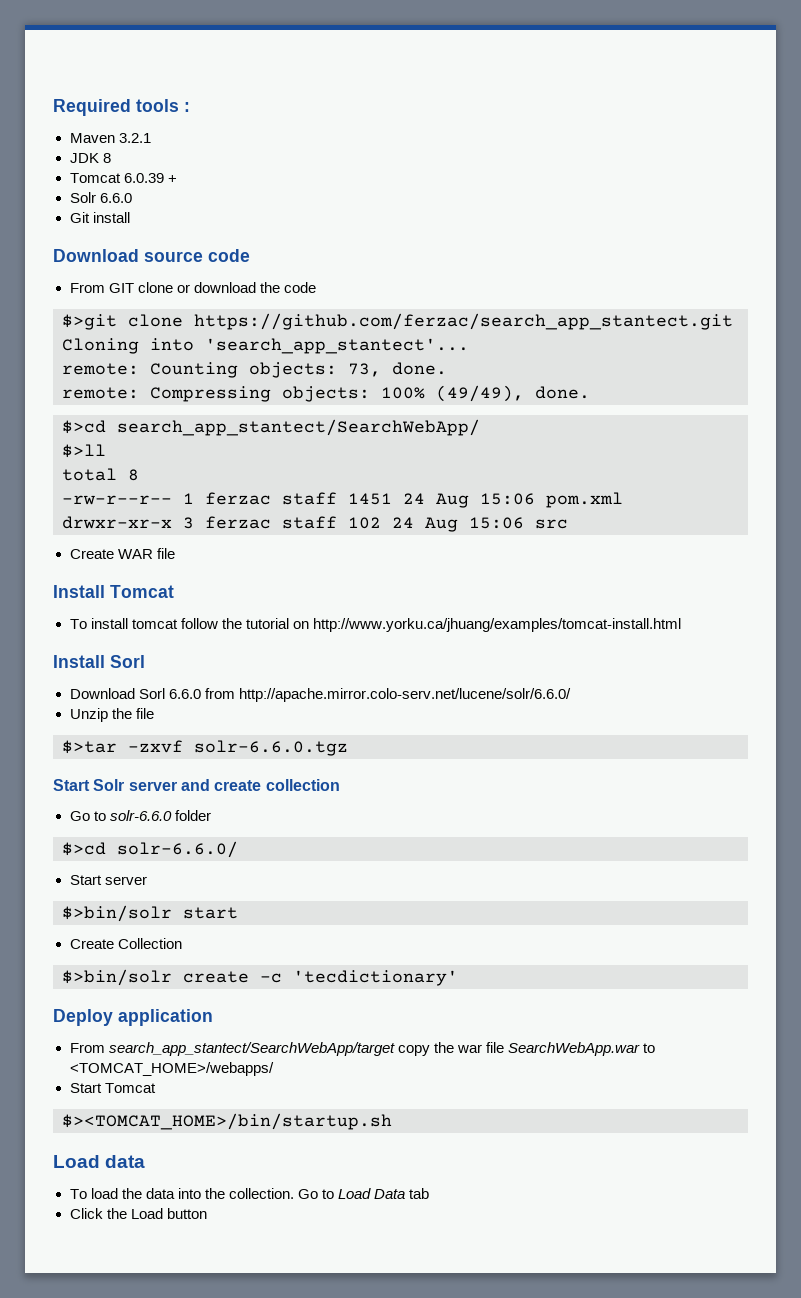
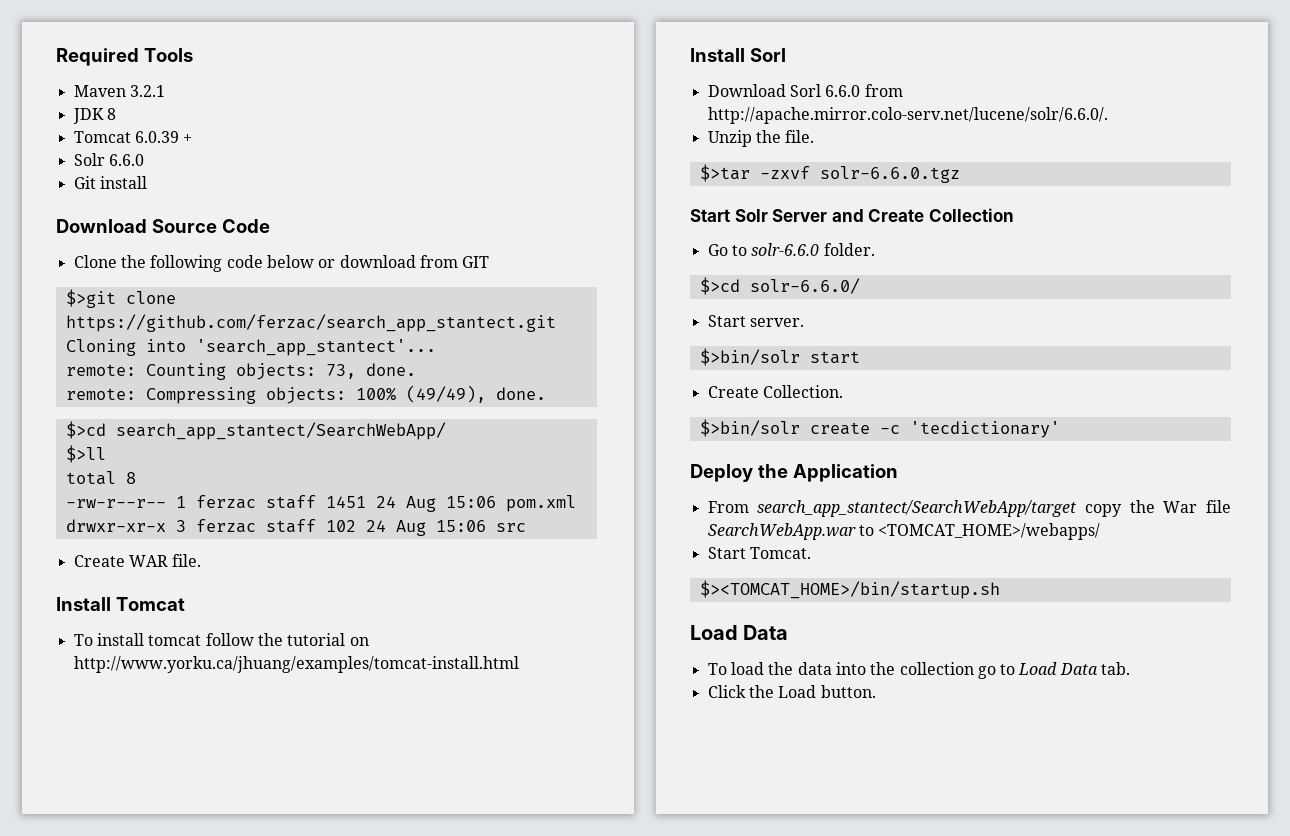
- Required tools :
+ Required Tools
- Download source code
- From GIT clone or download the code
+ Download Source Code
+ Clone the following code below or download from GIT
- Create WAR file
+ Create WAR file.
- Download Sorl 6.6.0 from http://apache.mirror.colo-serv.net/lucene/solr/6.6.0/
+ Download Sorl 6.6.0 from http://apache.mirror.colo-serv.net/lucene/solr/6.6.0/.
- Unzip the file
+ Unzip the file.
- Start Solr server and create collection
+ Start Solr Server and Create Collection
- Go to solr-6.6.0 folder
+ Go to solr-6.6.0 folder.
- Start server
+ Start server.
- Create Collection
+ Create Collection.
- Deploy application
+ Deploy the Application
- From search_app_stantect/SearchWebApp/target copy the war file SearchWebApp.war to <TOMCAT_HOME>/webapps/
+ From search_app_stantect/SearchWebApp/target copy the War file SearchWebApp.war to <TOMCAT_HOME>/webapps/
- Start Tomcat
+ Start Tomcat.
  $><TOMCAT_HOME>/bin/startup.sh
- Load data
+ Load Data
- To load the data into the collection. Go to Load Data tab
+ To load the data into the collection go to Load Data tab.
- Click the Load button
+ Click the Load button.

